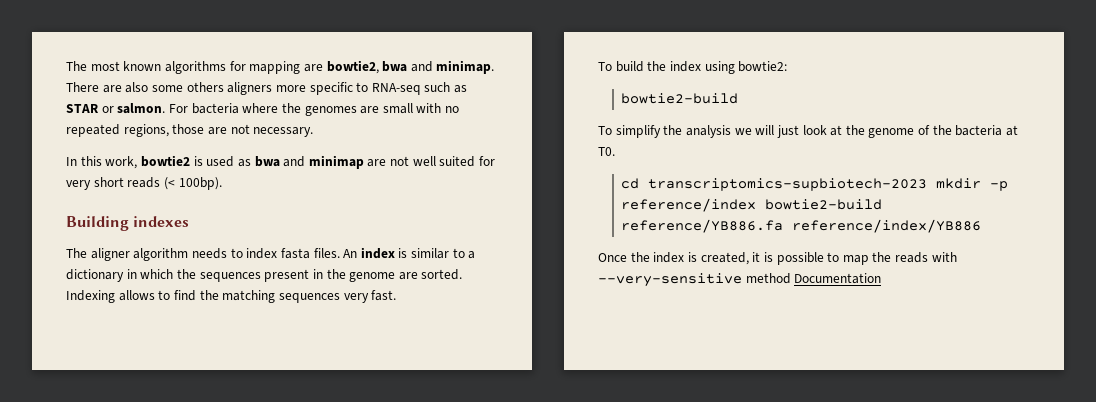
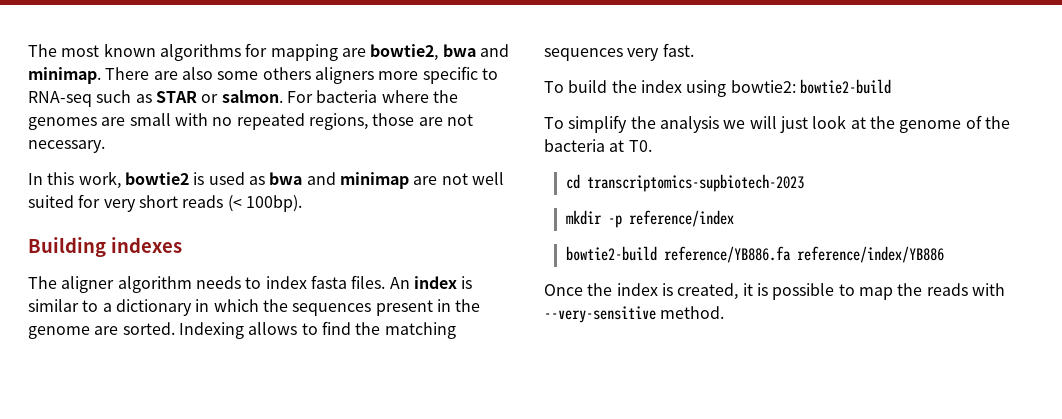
- To build the index using bowtie2:
- bowtie2-build
+ To build the index using bowtie2: bowtie2-build
- cd transcriptomics-supbiotech-2023 mkdir -p reference/index bowtie2-build reference/YB886.fa reference/index/YB886
+ cd transcriptomics-supbiotech-2023
+ mkdir -p reference/index
+ bowtie2-build reference/YB886.fa reference/index/YB886
- Once the index is created, it is possible to map the reads with --very-sensitive method Documentation
+ Once the index is created, it is possible to map the reads with --very-sensitive method.

